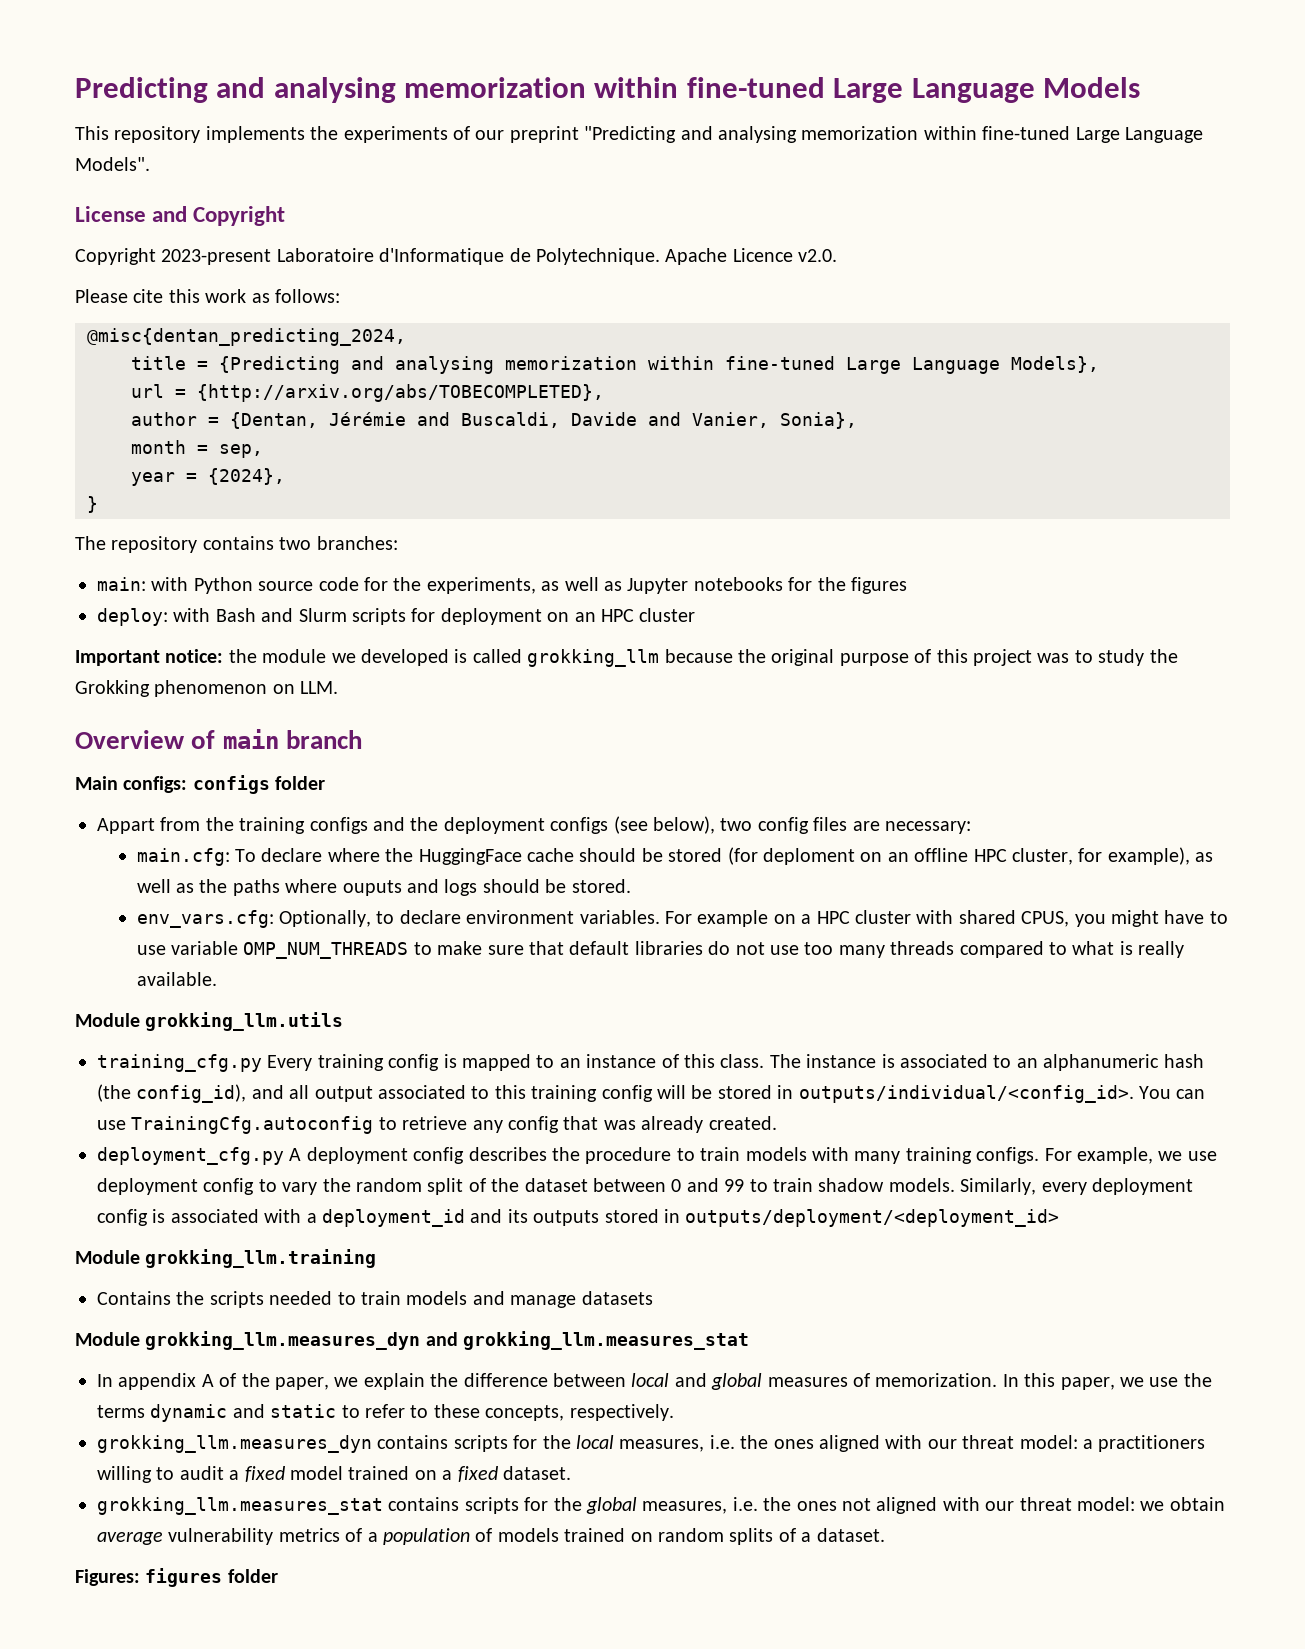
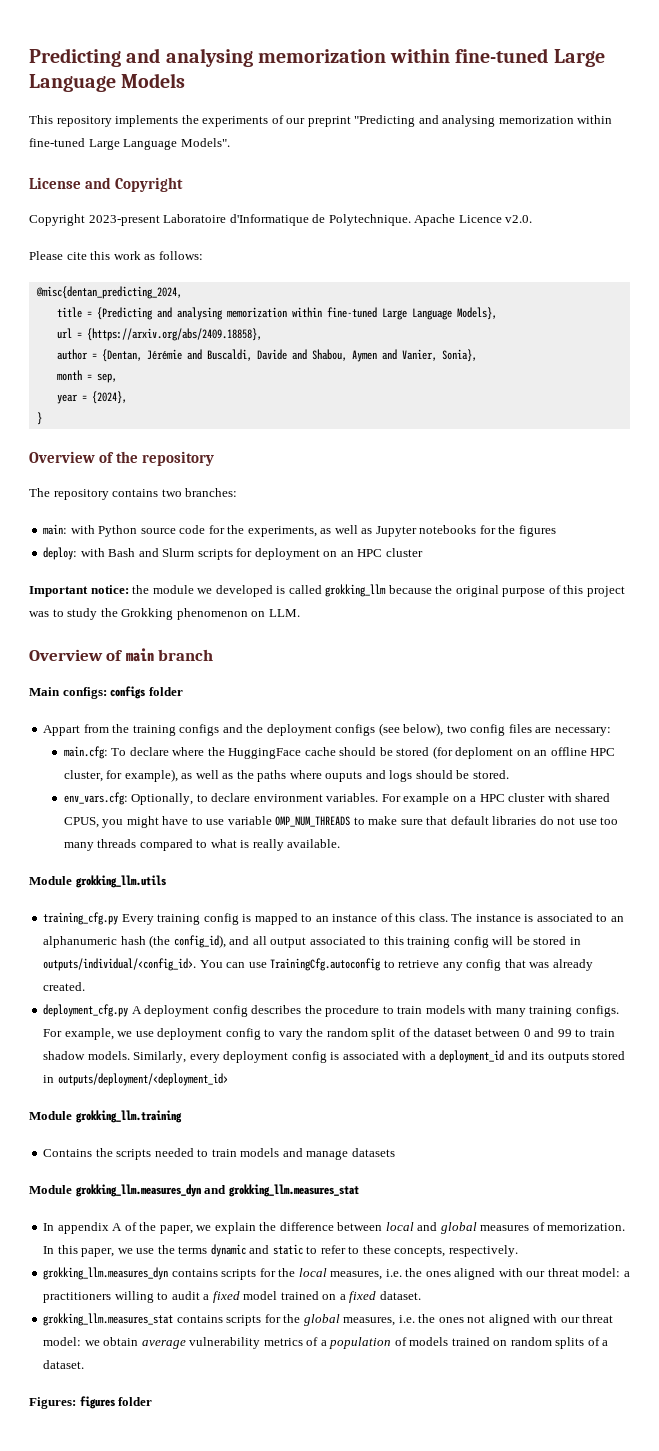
- url = {http://arxiv.org/abs/TOBECOMPLETED},
+ url = {https://arxiv.org/abs/2409.18858},
- author = {Dentan, Jérémie and Buscaldi, Davide and Vanier, Sonia},
+ author = {Dentan, Jérémie and Buscaldi, Davide and Shabou, Aymen and Vanier, Sonia},
+ Overview of the repository

